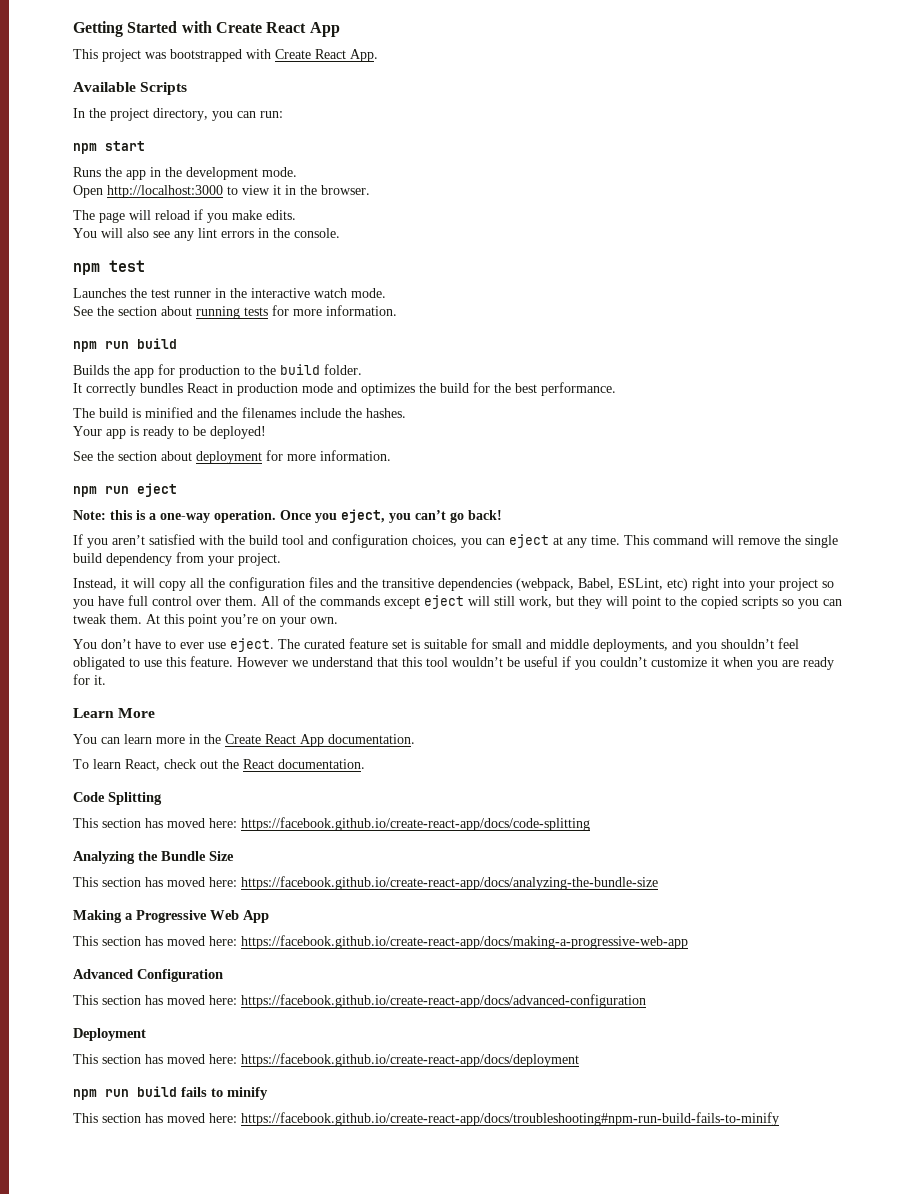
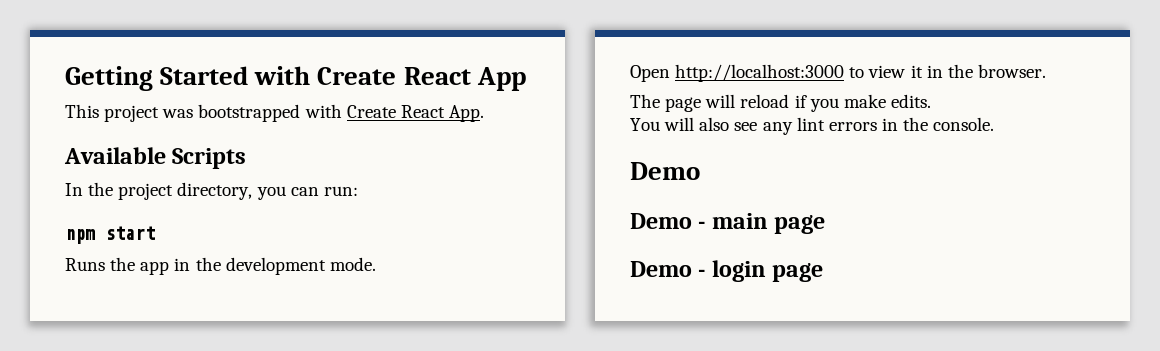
  You will also see any lint errors in the console.
- npm test
- Launches the test runner in the interactive watch mode.
- See the section about running tests for more information.
- npm run build
- Builds the app for production to the build folder.
- It correctly bundles React in production mode and optimizes the build for the best performance.
- The build is minified and the filenames include the hashes.
- Your app is ready to be deployed!
- See the section about deployment for more information.
- npm run eject
- Note: this is a one-way operation. Once you eject, you can’t go back!
- If you aren’t satisfied with the build tool and configuration choices, you can eject at any time. This command will remove the single build dependency from your project.
- Instead, it will copy all the configuration files and the transitive dependencies (webpack, Babel, ESLint, etc) right into your project so you have full control over them. All of the commands except eject will still work, but they will point to the copied scripts so you can tweak them. At this point you’re on your own.
- You don’t have to ever use eject. The curated feature set is suitable for small and middle deployments, and you shouldn’t feel obligated to use this feature. However we understand that this tool wouldn’t be useful if you couldn’t customize it when you are ready for it.
- Learn More
- You can learn more in the Create React App documentation.
- To learn React, check out the React documentation.
- Code Splitting
- This section has moved here: https://facebook.github.io/create-react-app/docs/code-splitting
- Analyzing the Bundle Size
- This section has moved here: https://facebook.github.io/create-react-app/docs/analyzing-the-bundle-size
- Making a Progressive Web App
- This section has moved here: https://facebook.github.io/create-react-app/docs/making-a-progressive-web-app
- Advanced Configuration
- This section has moved here: https://facebook.github.io/create-react-app/docs/advanced-configuration
- Deployment
- This section has moved here: https://facebook.github.io/create-react-app/docs/deployment
- npm run build fails to minify
- This section has moved here: https://facebook.github.io/create-react-app/docs/troubleshooting#npm-run-build-fails-to-minify
+ Demo
+ Demo - main page
+ Demo - login page

